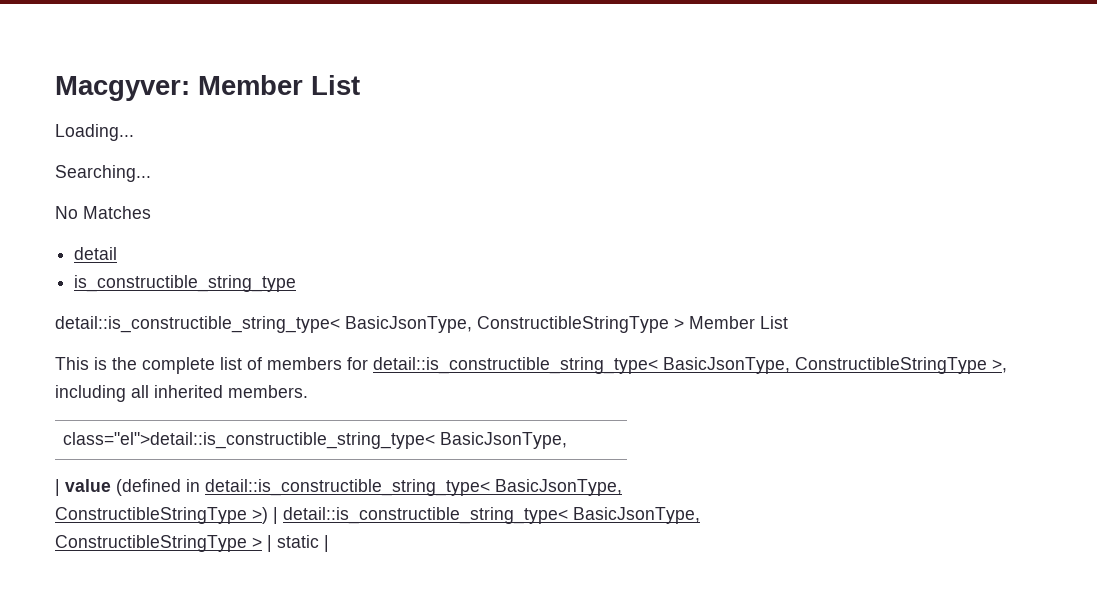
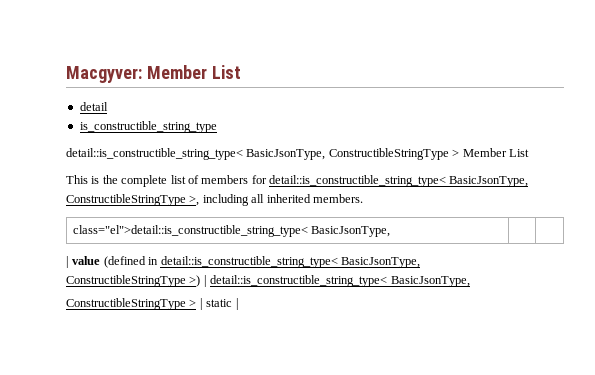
- Loading...
- Searching...
- No Matches

